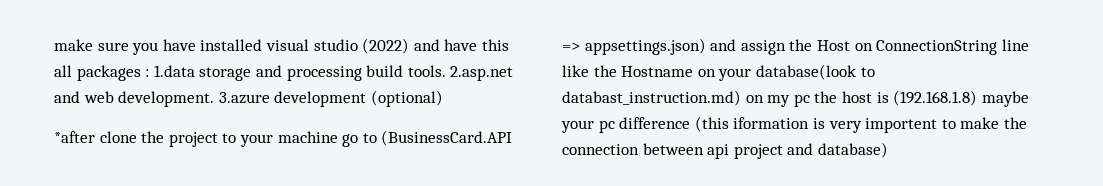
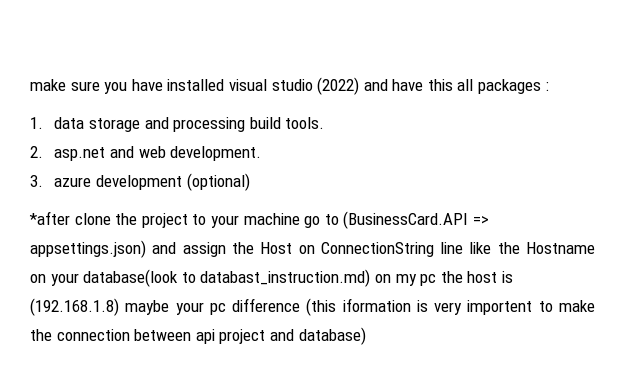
- make sure you have installed visual studio (2022) and have this all packages : 1.data storage and processing build tools. 2.asp.net and web development. 3.azure development (optional)
+ make sure you have installed visual studio (2022) and have this all packages :
+ 1. data storage and processing build tools.
+ 2. asp.net and web development.
+ 3. azure development (optional)

